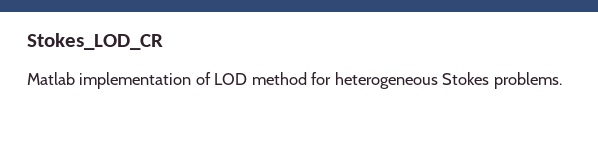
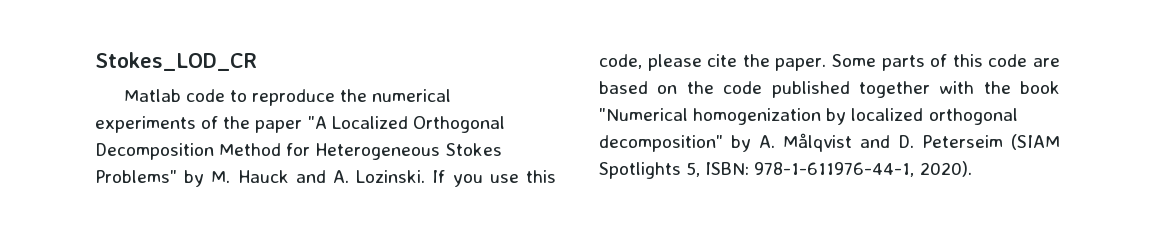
- Matlab implementation of LOD method for heterogeneous Stokes problems.
+ Matlab code to reproduce the numerical experiments of the paper "A Localized Orthogonal Decomposition Method for Heterogeneous Stokes Problems" by M. Hauck and A. Lozinski. If you use this code, please cite the paper. Some parts of this code are based on the code published together with the book "Numerical homogenization by localized orthogonal decomposition" by A. Målqvist and D. Peterseim (SIAM Spotlights 5, ISBN: 978-1-611976-44-1, 2020).

